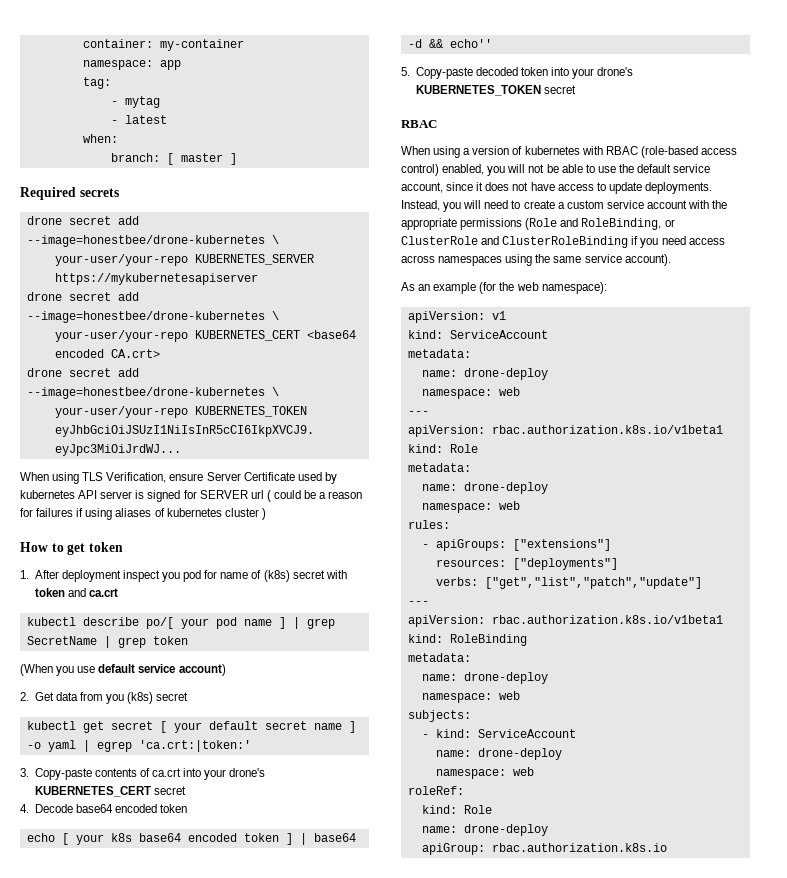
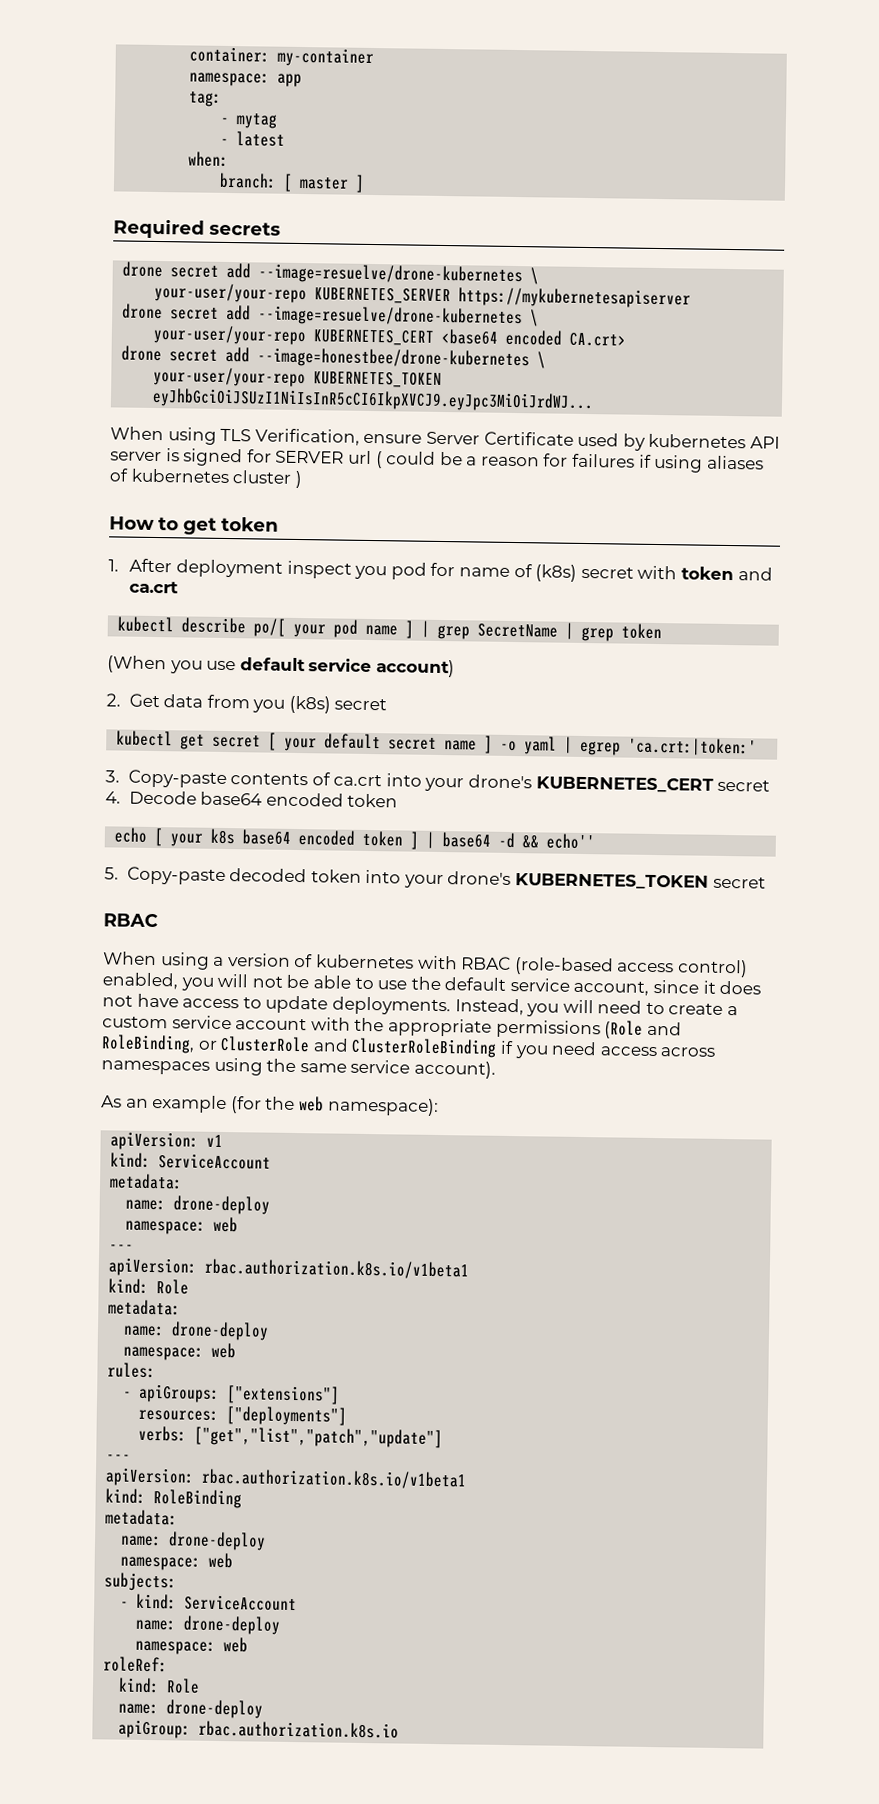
  Required secrets
- drone secret add --image=honestbee/drone-kubernetes \
+ drone secret add --image=resuelve/drone-kubernetes \
  your-user/your-repo KUBERNETES_SERVER https://mykubernetesapiserver
- drone secret add --image=honestbee/drone-kubernetes \
+ drone secret add --image=resuelve/drone-kubernetes \

